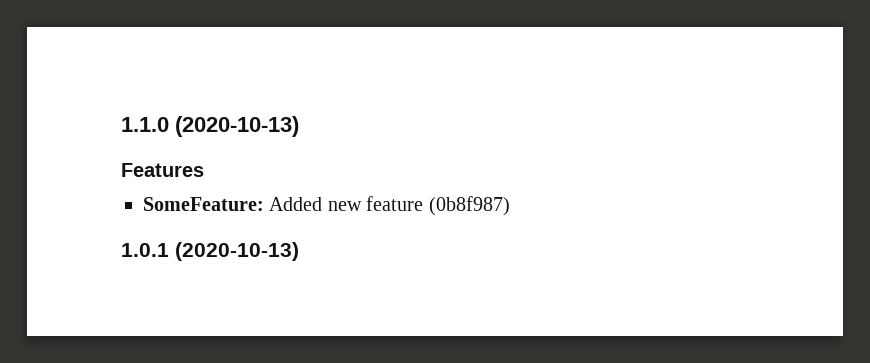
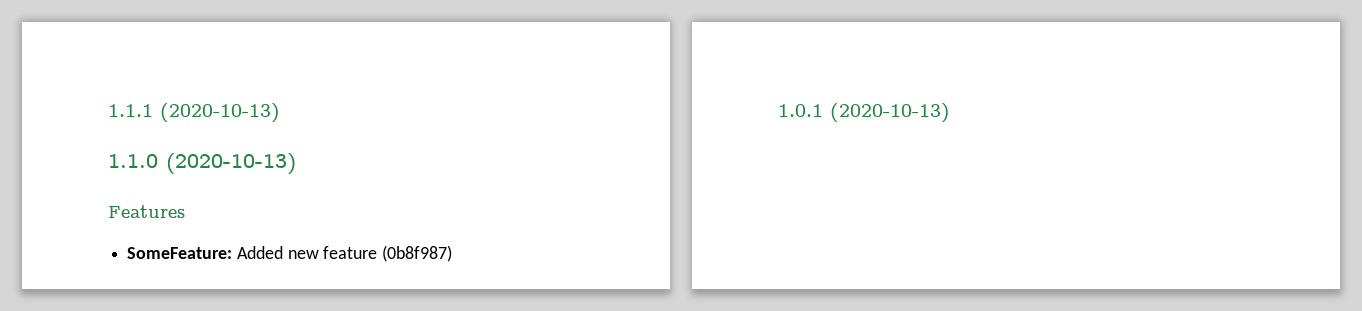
+ 1.1.1 (2020-10-13)

